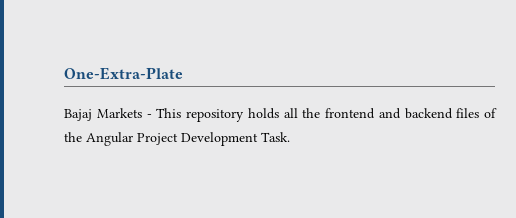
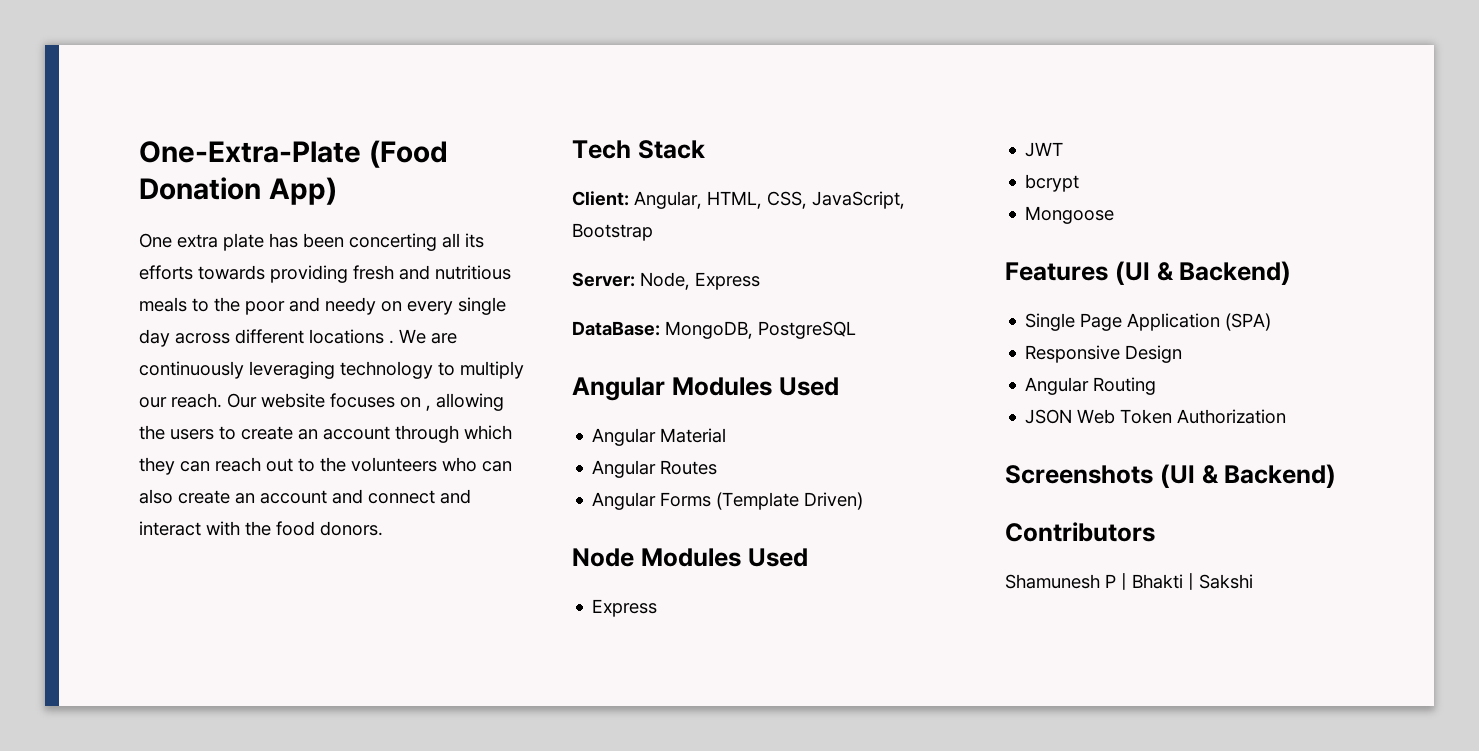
- One-Extra-Plate
- Bajaj Markets - This repository holds all the frontend and backend files of the Angular Project Development Task.
+ One-Extra-Plate (Food Donation App)
+ One extra plate has been concerting all its efforts towards providing fresh and nutritious meals to the poor and needy on every single day across different locations . We are continuously leveraging technology to multiply our reach. Our website focuses on , allowing the users to create an account through which they can reach out to the volunteers who can also create an account and connect and interact with the food donors.
+ Tech Stack
+ Client: Angular, HTML, CSS, JavaScript, Bootstrap
+ Server: Node, Express
+ DataBase: MongoDB, PostgreSQL
+ Angular Modules Used
+ Angular Material
+ Angular Routes
+ Angular Forms (Template Driven)
+ Node Modules Used
+ Express
+ JWT
+ bcrypt
+ Mongoose
+ Features (UI & Backend)
+ Single Page Application (SPA)
+ Responsive Design
+ Angular Routing
+ JSON Web Token Authorization
+ Screenshots (UI & Backend)
+ Contributors
+ Shamunesh P | Bhakti | Sakshi

